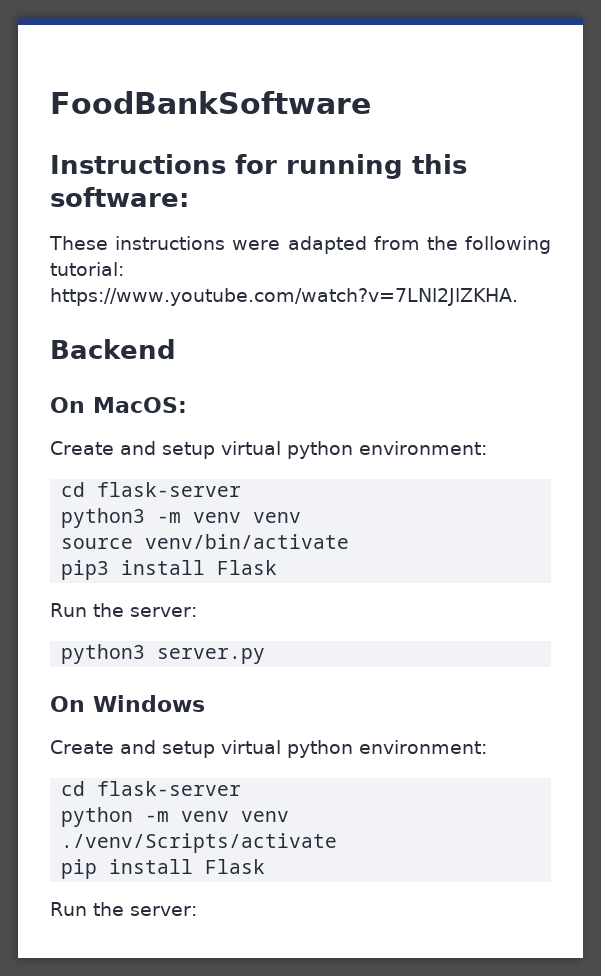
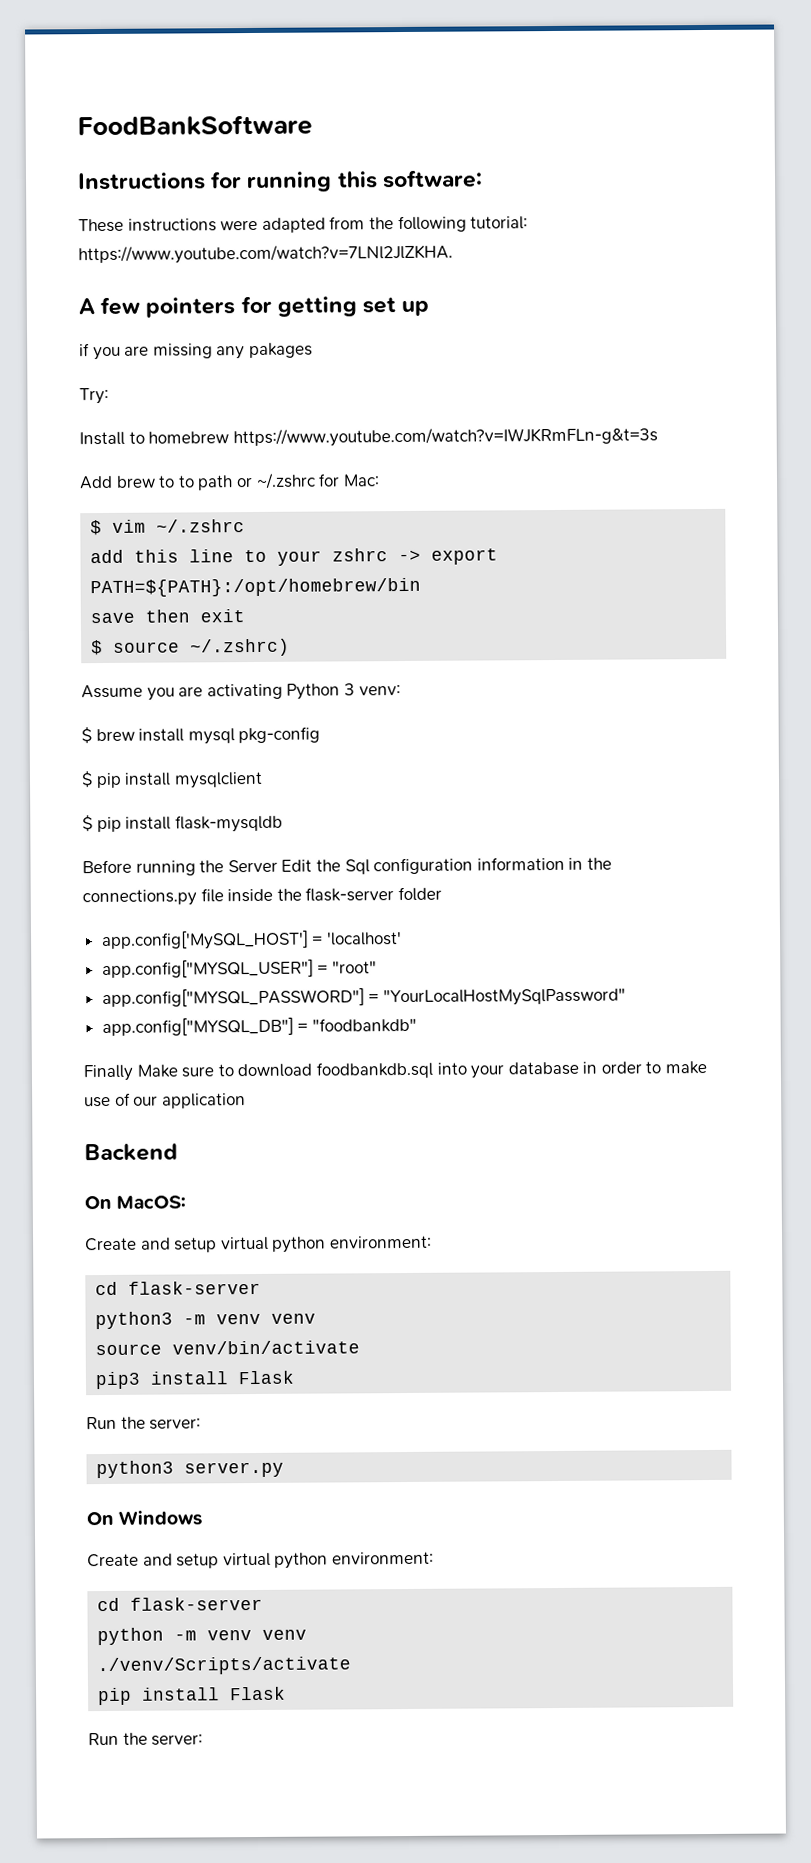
+ A few pointers for getting set up
+ if you are missing any pakages
+ Try:
+ Install to homebrew https://www.youtube.com/watch?v=IWJKRmFLn-g&t=3s
+ Add brew to to path or ~/.zshrc for Mac:
+ $ vim ~/.zshrc
+ add this line to your zshrc -> export PATH=${PATH}:/opt/homebrew/bin
+ save then exit
+ $ source ~/.zshrc)
+ Assume you are activating Python 3 venv:
+ $ brew install mysql pkg-config
+ $ pip install mysqlclient
+ $ pip install flask-mysqldb
+ Before running the Server Edit the Sql configuration information in the connections.py file inside the flask-server folder
+ app.config['MySQL_HOST'] = 'localhost'
+ app.config["MYSQL_USER"] = "root"
+ app.config["MYSQL_PASSWORD"] = "YourLocalHostMySqlPassword"
+ app.config["MYSQL_DB"] = "foodbankdb"
+ Finally Make sure to download foodbankdb.sql into your database in order to make use of our application

